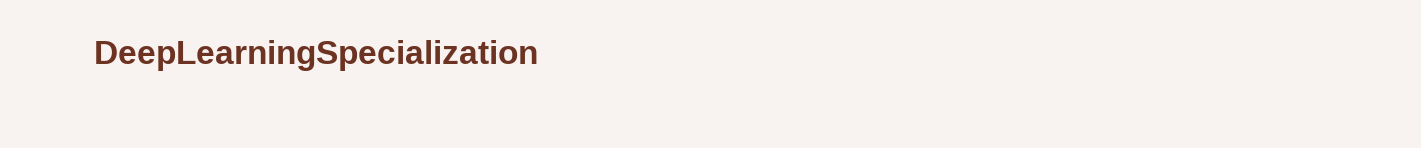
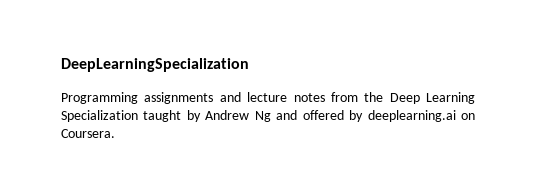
+ Programming assignments and lecture notes from the Deep Learning Specialization taught by Andrew Ng and offered by deeplearning.ai on Coursera.

